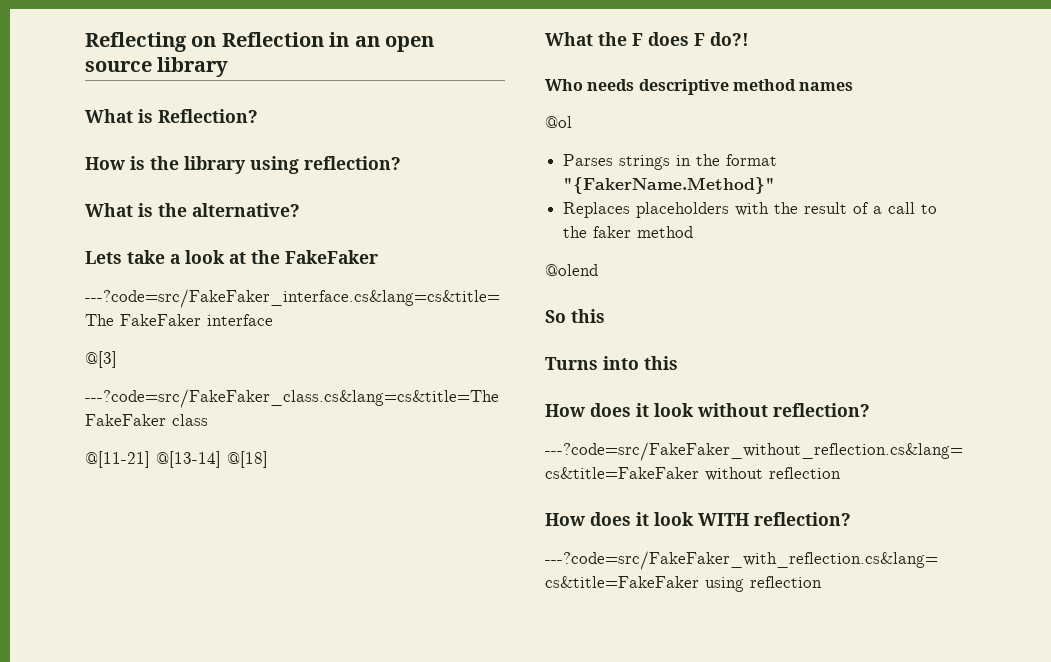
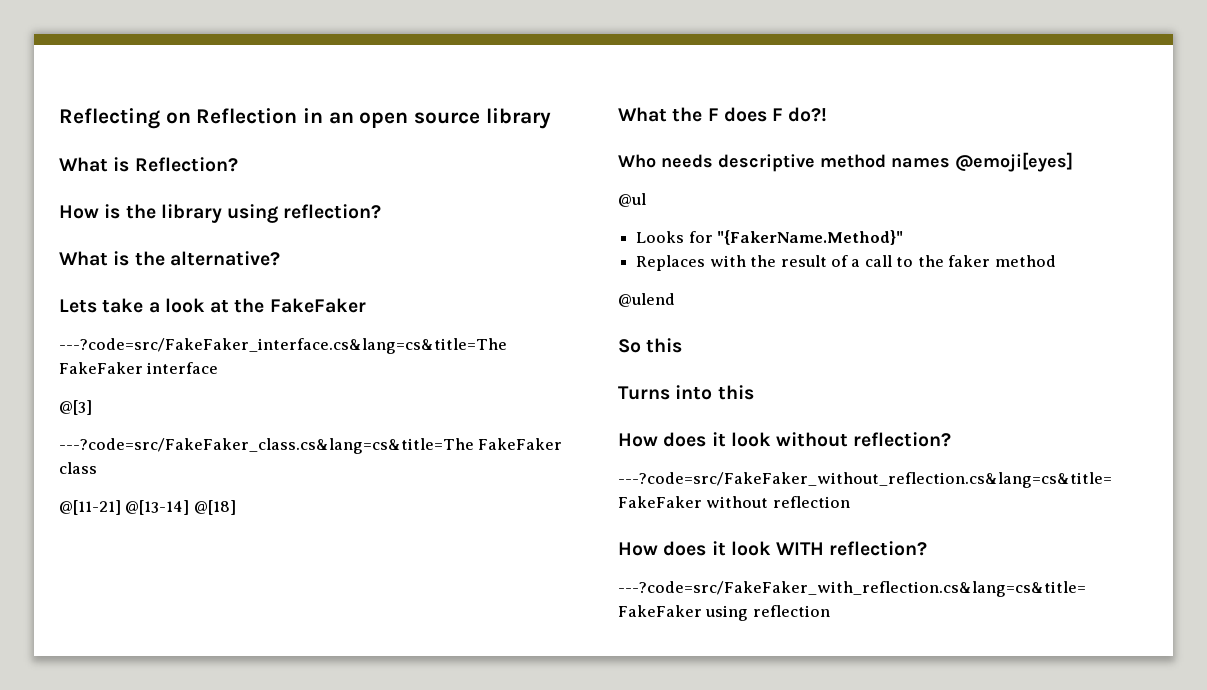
- Who needs descriptive method names
- @ol
- Parses strings in the format "{FakerName.Method}"
+ Who needs descriptive method names @emoji[eyes]
+ @ul
+ Looks for "{FakerName.Method}"
- Replaces placeholders with the result of a call to the faker method
+ Replaces with the result of a call to the faker method
- @olend
+ @ulend

